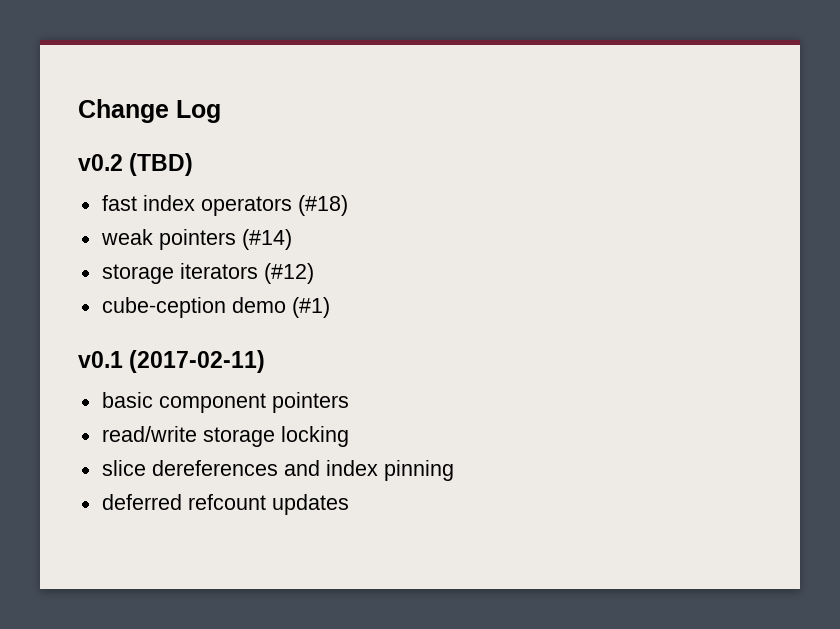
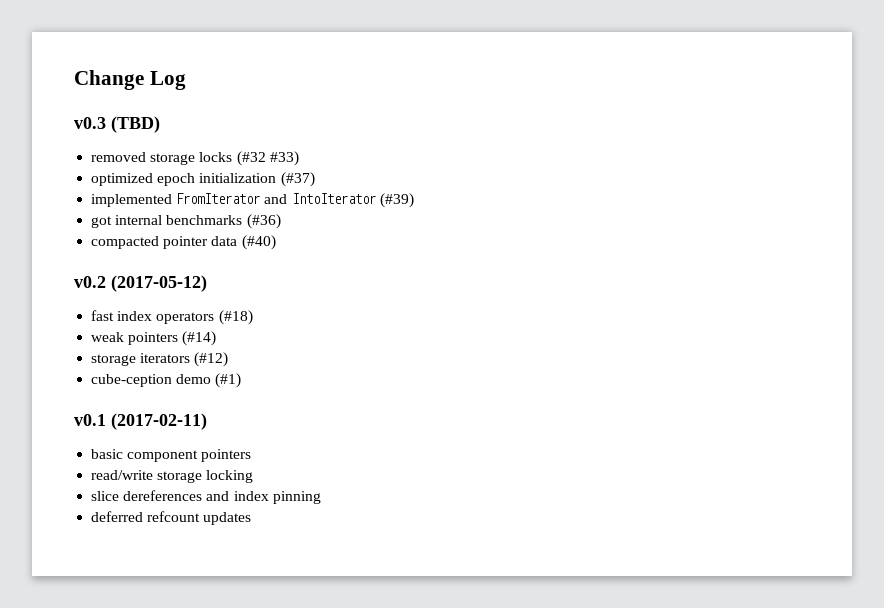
+ v0.3 (TBD)
+ removed storage locks (#32 #33)
+ optimized epoch initialization (#37)
+ implemented FromIterator and IntoIterator (#39)
+ got internal benchmarks (#36)
+ compacted pointer data (#40)
- v0.2 (TBD)
+ v0.2 (2017-05-12)

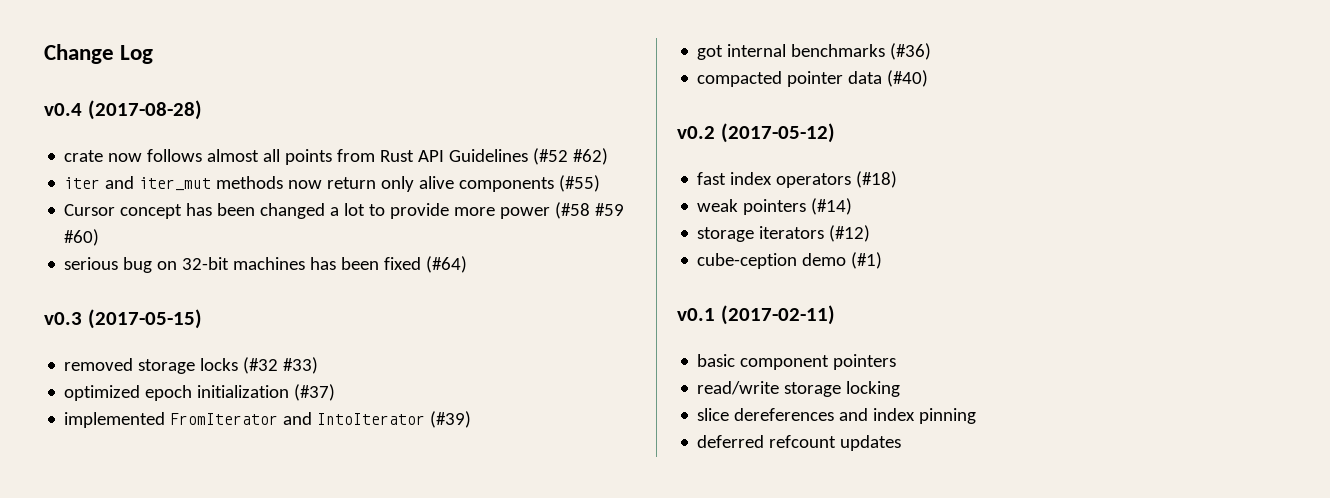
+ v0.4 (2017-08-28)
+ crate now follows almost all points from Rust API Guidelines (#52 #62)
+ iter and iter_mut methods now return only alive components (#55)
+ Cursor concept has been changed a lot to provide more power (#58 #59 #60)
+ serious bug on 32-bit machines has been fixed (#64)
- v0.3 (TBD)
+ v0.3 (2017-05-15)

